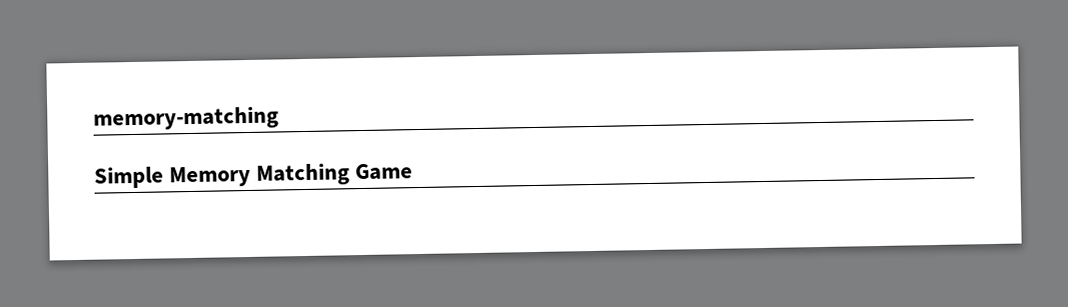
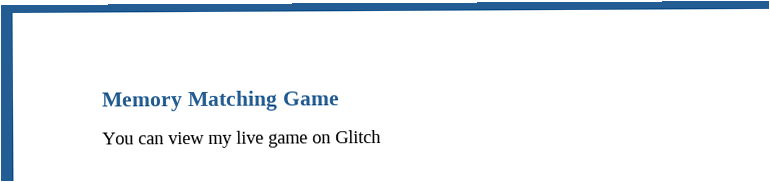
- memory-matching
- Simple Memory Matching Game
+ Memory Matching Game
+ You can view my live game on Glitch

